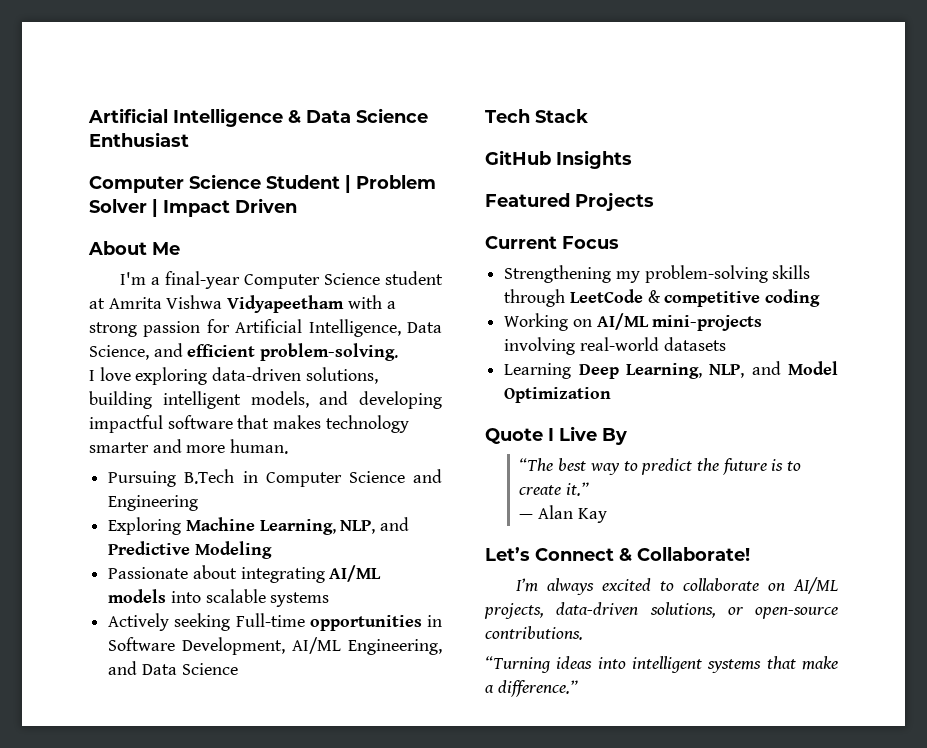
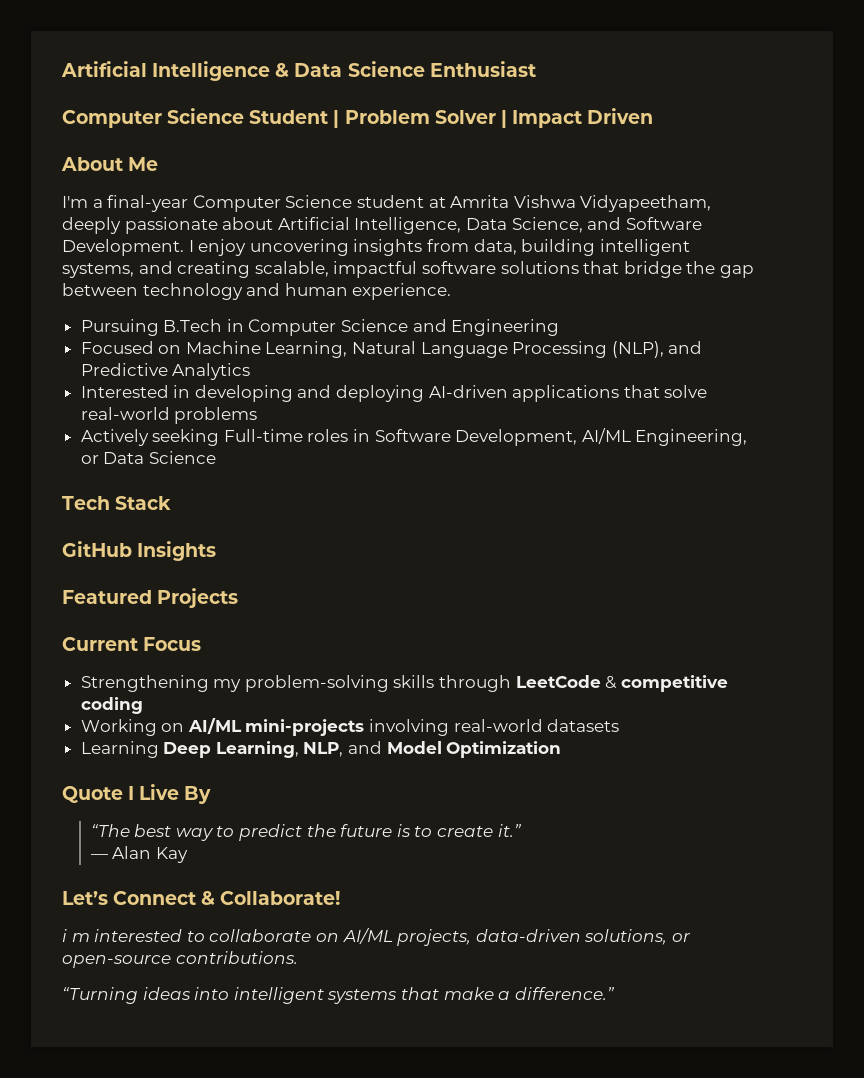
- I'm a final-year Computer Science student at Amrita Vishwa Vidyapeetham with a strong passion for Artificial Intelligence, Data Science, and efficient problem-solving.
- I love exploring data-driven solutions, building intelligent models, and developing impactful software that makes technology smarter and more human.
+ I'm a final-year Computer Science student at Amrita Vishwa Vidyapeetham, deeply passionate about Artificial Intelligence, Data Science, and Software Development. I enjoy uncovering insights from data, building intelligent systems, and creating scalable, impactful software solutions that bridge the gap between technology and human experience.
- Exploring Machine Learning, NLP, and Predictive Modeling
- Passionate about integrating AI/ML models into scalable systems
+ Focused on Machine Learning, Natural Language Processing (NLP), and Predictive Analytics
+ Interested in developing and deploying AI-driven applications that solve real-world problems
- Actively seeking Full-time opportunities in Software Development, AI/ML Engineering, and Data Science
+ Actively seeking Full-time roles in Software Development, AI/ML Engineering, or Data Science
- I’m always excited to collaborate on AI/ML projects, data-driven solutions, or open-source contributions.
+ i m interested to collaborate on AI/ML projects, data-driven solutions, or open-source contributions.

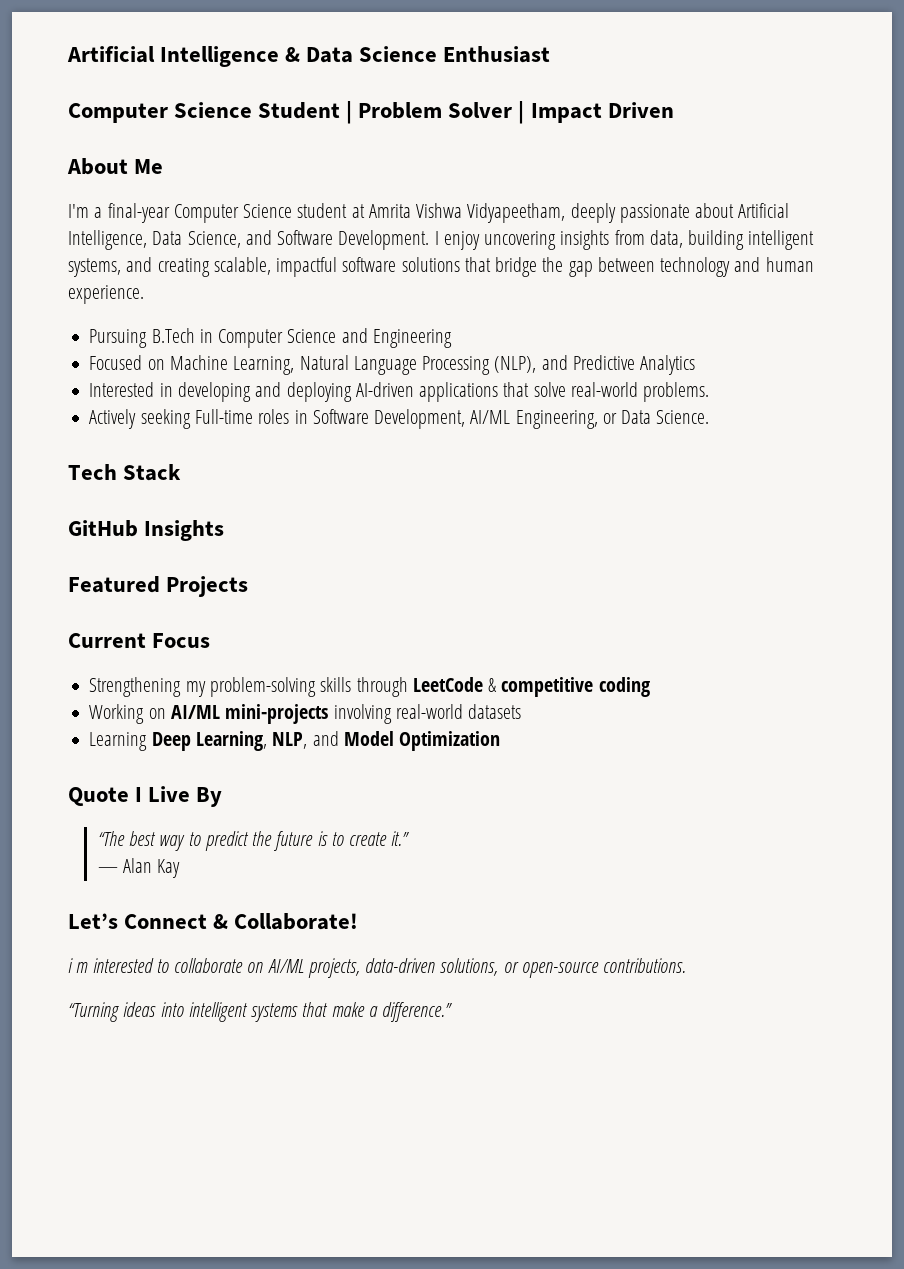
- Interested in developing and deploying AI-driven applications that solve real-world problems
+ Interested in developing and deploying AI-driven applications that solve real-world problems.
- Actively seeking Full-time roles in Software Development, AI/ML Engineering, or Data Science
+ Actively seeking Full-time roles in Software Development, AI/ML Engineering, or Data Science.

